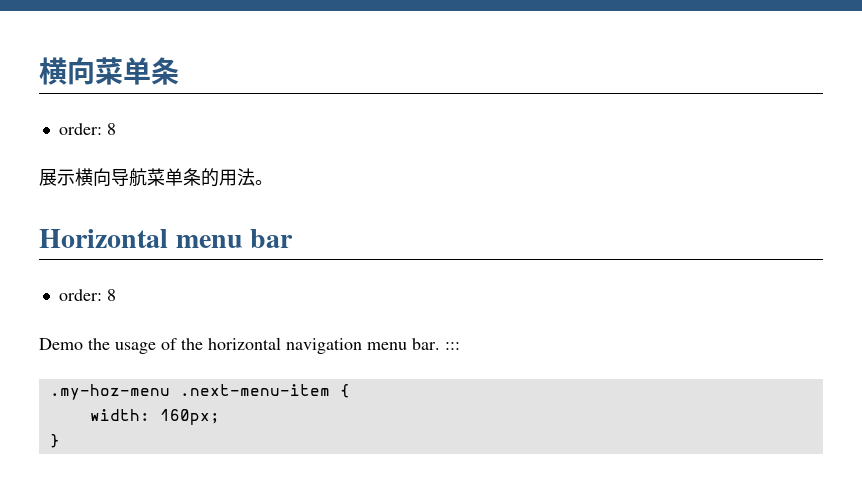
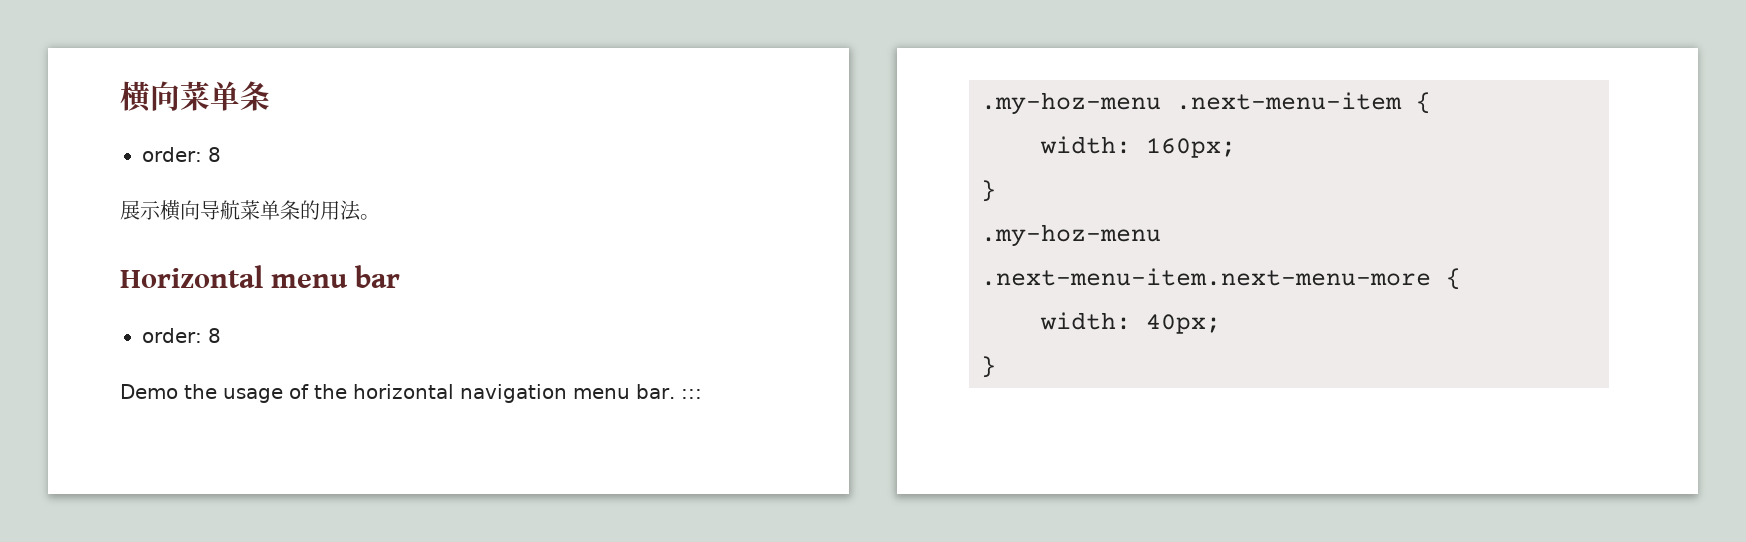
+ .my-hoz-menu .next-menu-item.next-menu-more {
+ width: 40px;
+ }

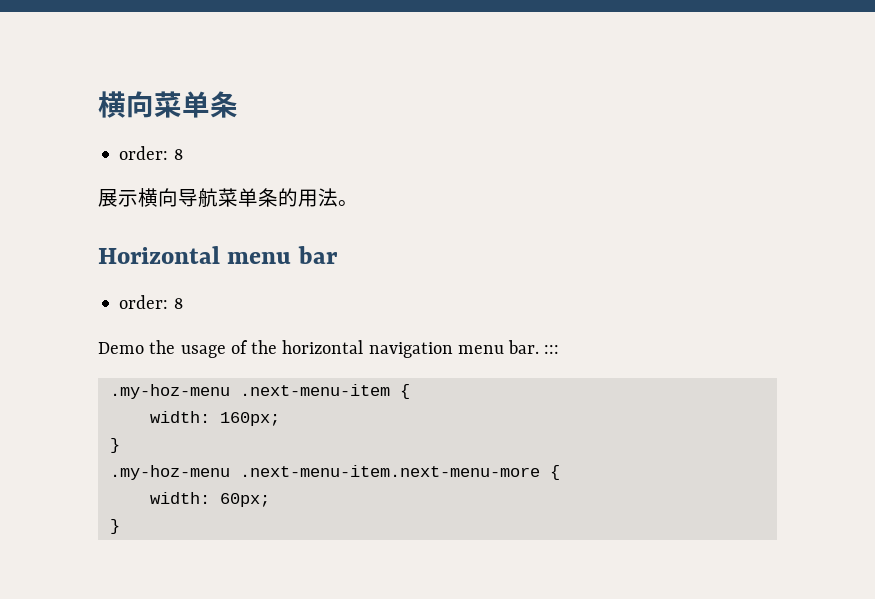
- width: 40px;
+ width: 60px;

